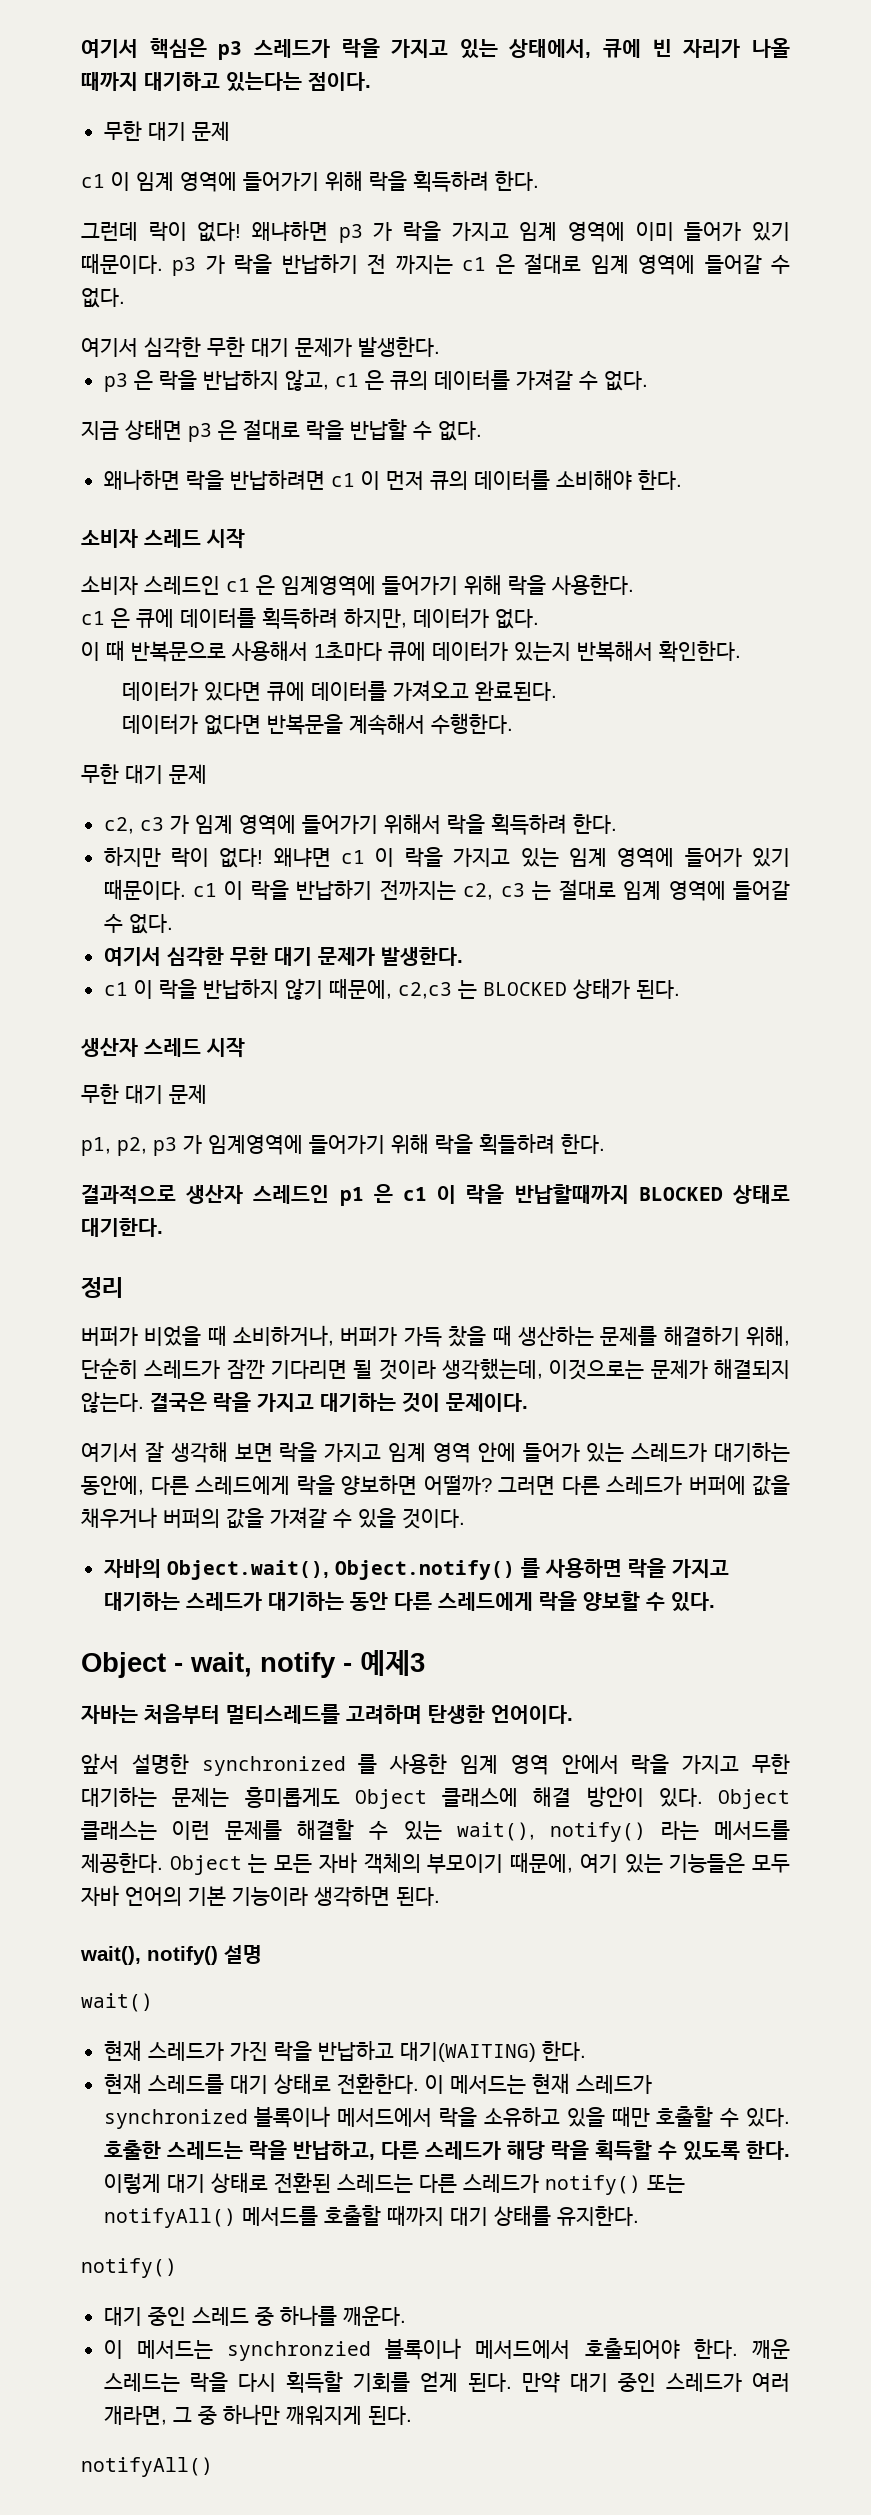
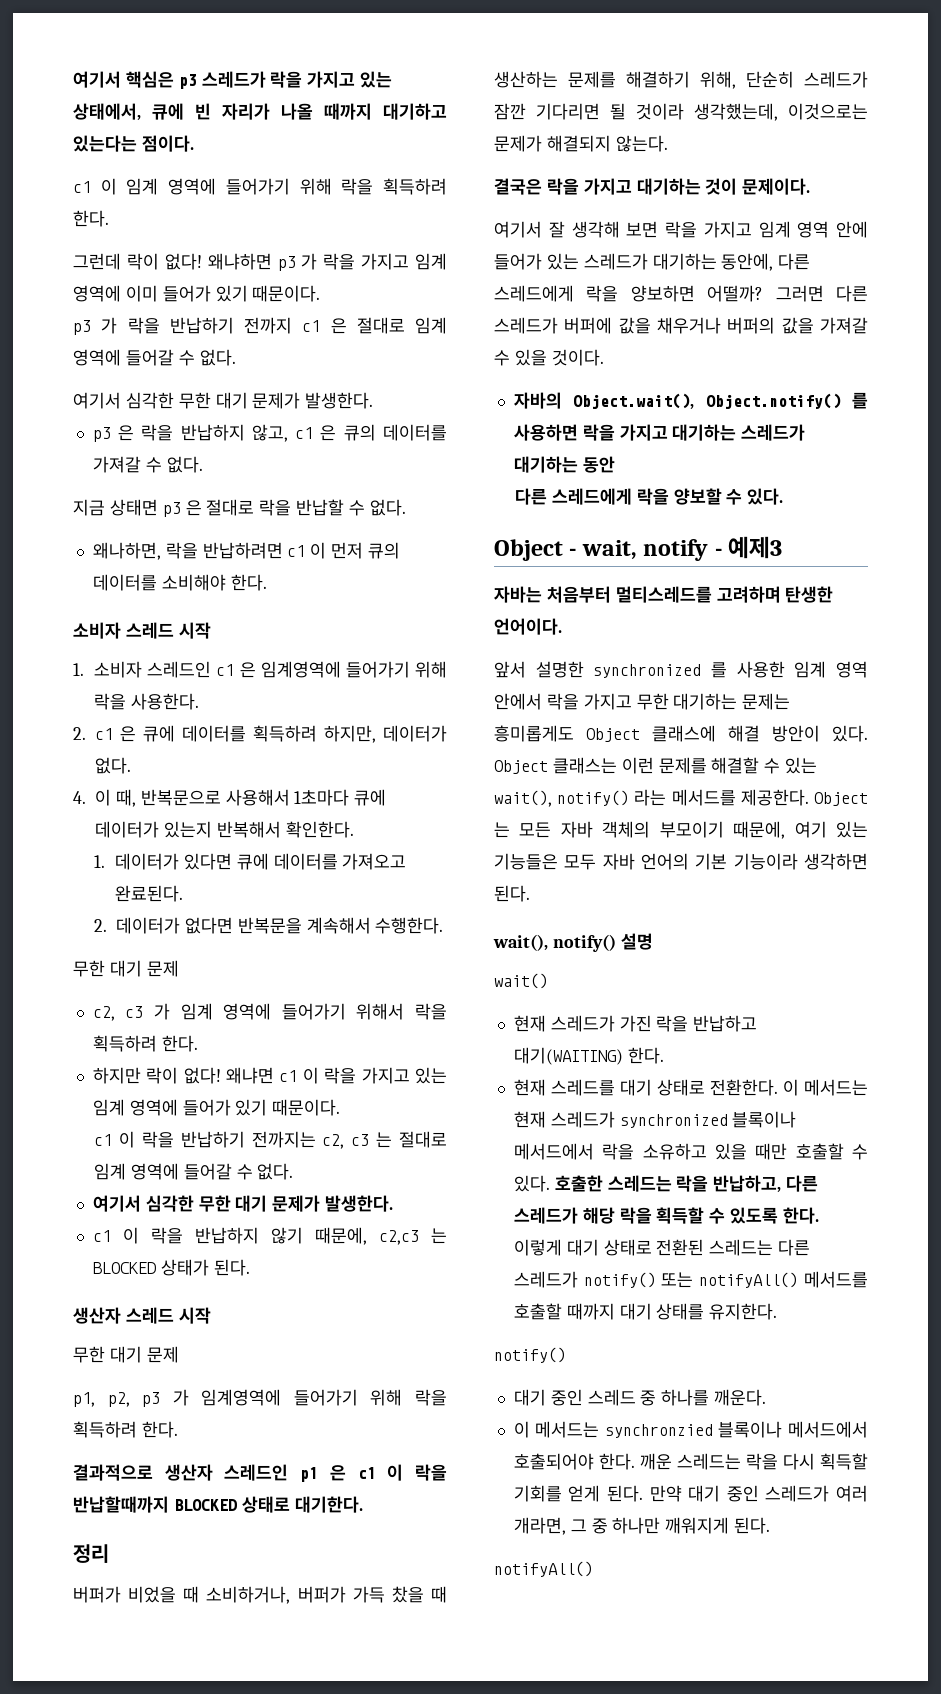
  여기서 핵심은 p3 스레드가 락을 가지고 있는 상태에서, 큐에 빈 자리가 나올 때까지 대기하고 있는다는 점이다.
- 무한 대기 문제
- 왜냐하면 p3 가 락을 가지고 임계 영역에 이미 들어가 있기 때문이다. p3 가 락을 반납하기 전 까지는 c1 은 절대로 임계 영역에 들어갈 수 없다.
+ 왜냐하면 p3 가 락을 가지고 임계 영역에 이미 들어가 있기 때문이다.
+ p3 가 락을 반납하기 전까지 c1 은 절대로 임계 영역에 들어갈 수 없다.
- 왜나하면 락을 반납하려면 c1 이 먼저 큐의 데이터를 소비해야 한다.
+ 왜나하면, 락을 반납하려면 c1 이 먼저 큐의 데이터를 소비해야 한다.
- 소비자 스레드인 c1 은 임계영역에 들어가기 위해 락을 사용한다.
+ 1. 소비자 스레드인 c1 은 임계영역에 들어가기 위해 락을 사용한다.
- c1 은 큐에 데이터를 획득하려 하지만, 데이터가 없다.
+ 2. c1 은 큐에 데이터를 획득하려 하지만, 데이터가 없다.
- 이 때 반복문으로 사용해서 1초마다 큐에 데이터가 있는지 반복해서 확인한다.
+ 4. 이 때, 반복문으로 사용해서 1초마다 큐에 데이터가 있는지 반복해서 확인한다.
- 데이터가 있다면 큐에 데이터를 가져오고 완료된다.
+ 1. 데이터가 있다면 큐에 데이터를 가져오고 완료된다.
- 데이터가 없다면 반복문을 계속해서 수행한다.
+ 2. 데이터가 없다면 반복문을 계속해서 수행한다.
- 왜냐면 c1 이 락을 가지고 있는 임계 영역에 들어가 있기 때문이다. c1 이 락을 반납하기 전까지는 c2, c3 는 절대로 임계 영역에 들어갈 수 없다.
+ 왜냐면 c1 이 락을 가지고 있는 임계 영역에 들어가 있기 때문이다.
+ c1 이 락을 반납하기 전까지는 c2, c3 는 절대로 임계 영역에 들어갈 수 없다.
- p1, p2, p3 가 임계영역에 들어가기 위해 락을 획들하려 한다.
+ p1, p2, p3 가 임계영역에 들어가기 위해 락을 획득하려 한다.
- 버퍼가 비었을 때 소비하거나, 버퍼가 가득 찼을 때 생산하는 문제를 해결하기 위해, 단순히 스레드가 잠깐 기다리면 될 것이라 생각했는데, 이것으로는 문제가 해결되지 않는다. 결국은 락을 가지고 대기하는 것이 문제이다.
+ 버퍼가 비었을 때 소비하거나, 버퍼가 가득 찼을 때 생산하는 문제를 해결하기 위해, 단순히 스레드가 잠깐 기다리면 될 것이라 생각했는데, 이것으로는 문제가 해결되지 않는다.
+ 결국은 락을 가지고 대기하는 것이 문제이다.
- 자바의 Object.wait(), Object.notify() 를 사용하면 락을 가지고 대기하는 스레드가 대기하는 동안 다른 스레드에게 락을 양보할 수 있다.
+ 자바의 Object.wait(), Object.notify() 를 사용하면 락을 가지고 대기하는 스레드가 대기하는 동안
+ 다른 스레드에게 락을 양보할 수 있다.

